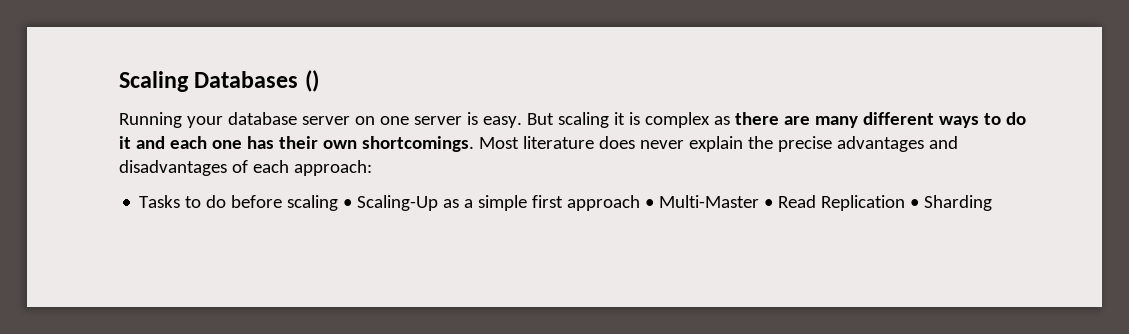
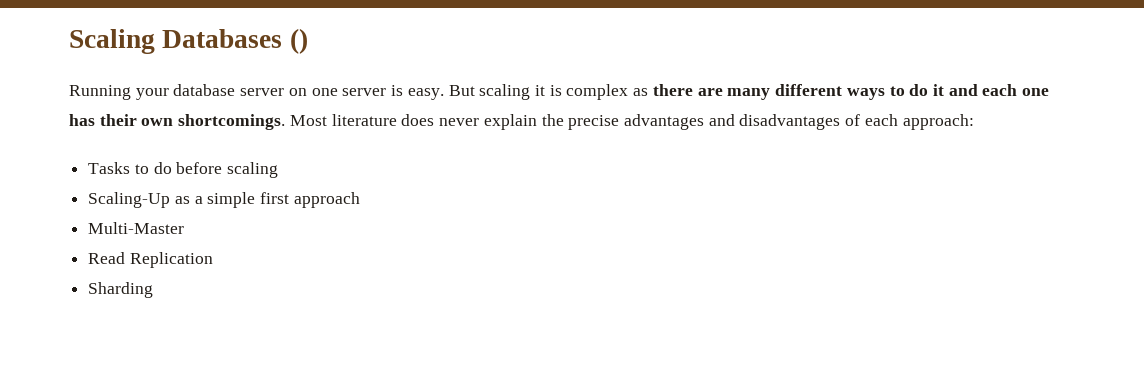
- Tasks to do before scaling • Scaling-Up as a simple first approach • Multi-Master • Read Replication • Sharding
+ Tasks to do before scaling
+ Scaling-Up as a simple first approach
+ Multi-Master
+ Read Replication
+ Sharding

